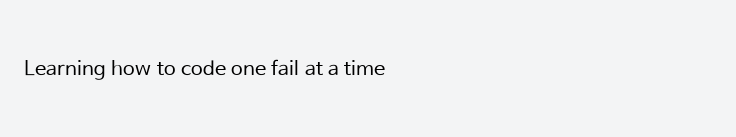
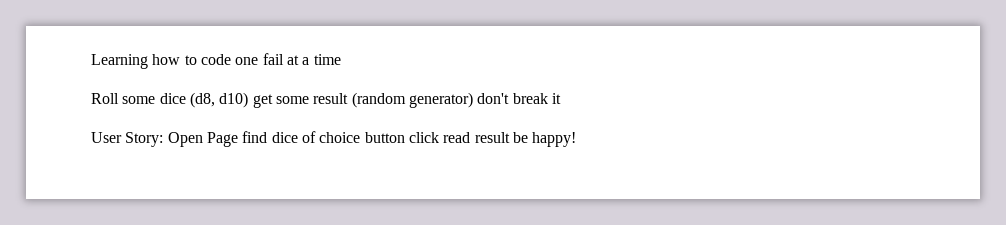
+ Roll some dice (d8, d10) get some result (random generator) don't break it
+ User Story: Open Page find dice of choice button click read result be happy!

